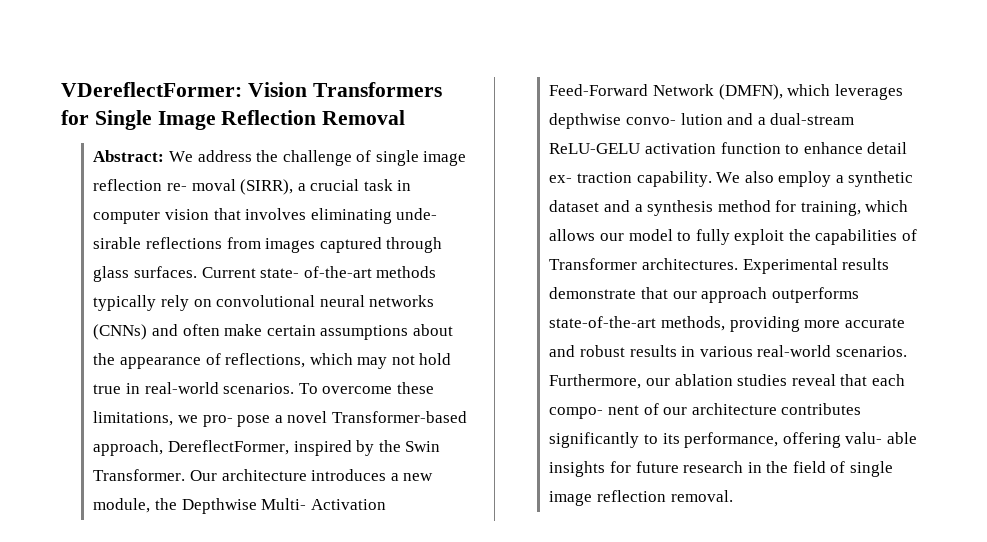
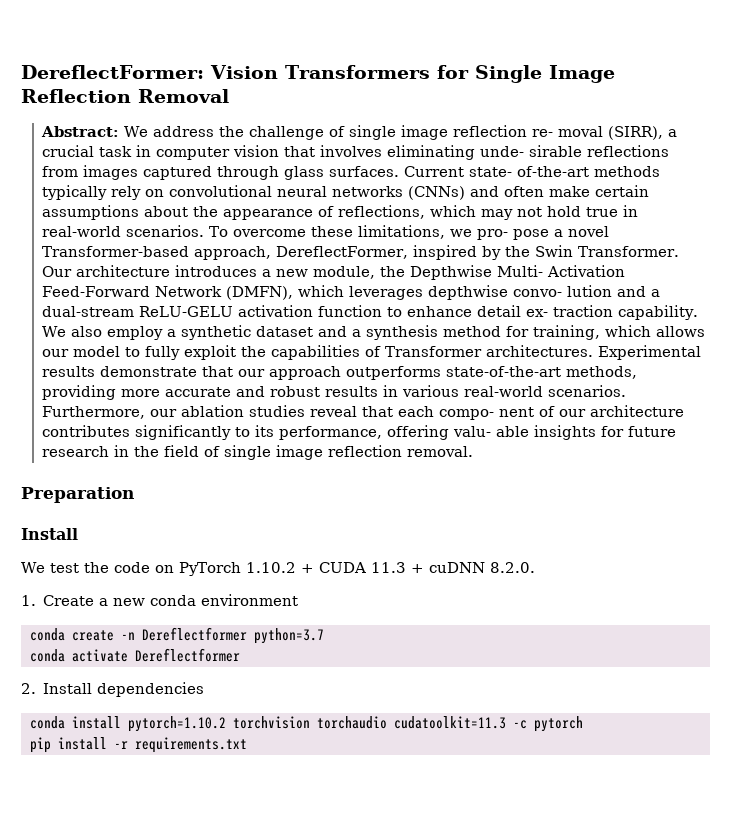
- VDereflectFormer: Vision Transformers for Single Image Reflection Removal
+ DereflectFormer: Vision Transformers for Single Image Reflection Removal
+ Preparation
+ Install
+ We test the code on PyTorch 1.10.2 + CUDA 11.3 + cuDNN 8.2.0.
+ 1. Create a new conda environment
+ conda create -n Dereflectformer python=3.7
+ conda activate Dereflectformer
+ 2. Install dependencies
+ conda install pytorch=1.10.2 torchvision torchaudio cudatoolkit=11.3 -c pytorch
+ pip install -r requirements.txt

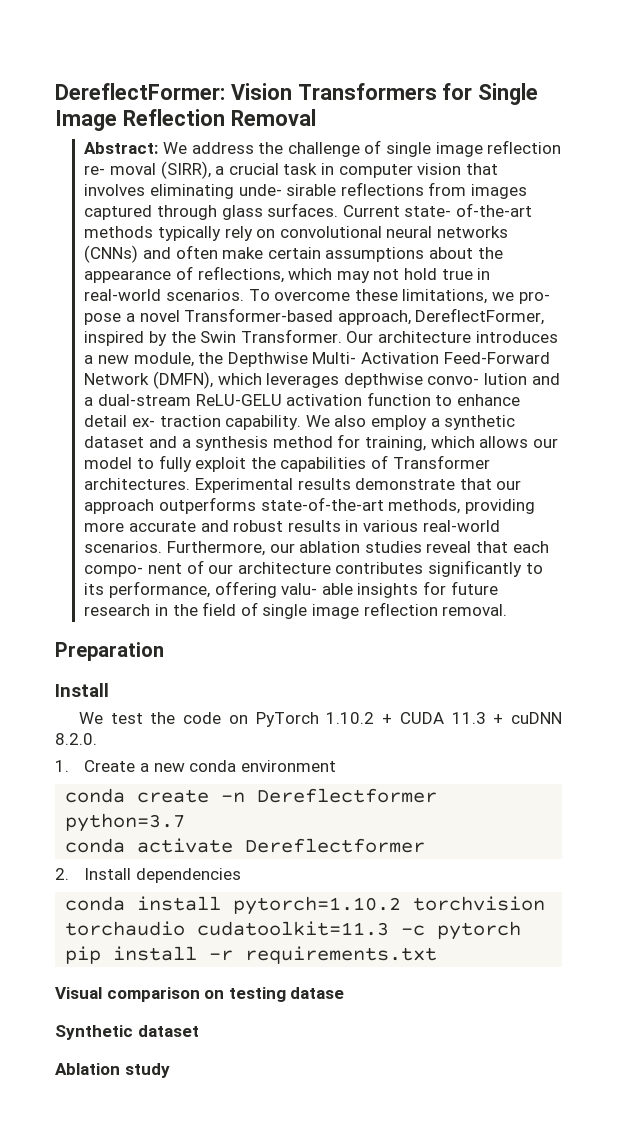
+ Visual comparison on testing datase
+ Synthetic dataset
+ Ablation study

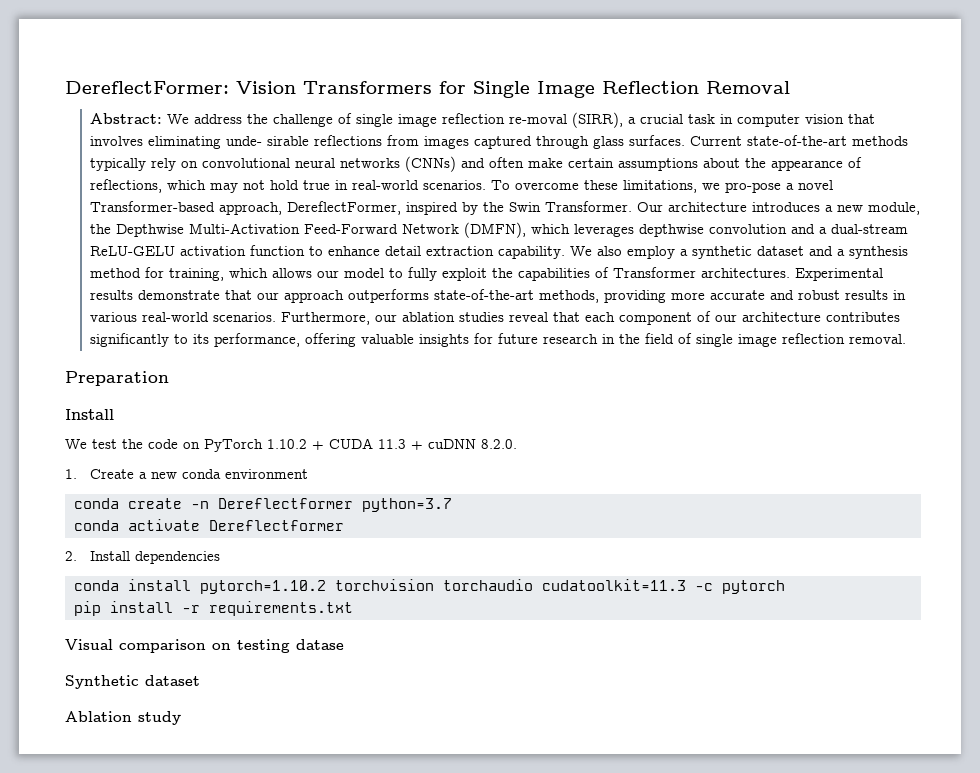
- Abstract: We address the challenge of single image reflection re- moval (SIRR), a crucial task in computer vision that involves eliminating unde- sirable reflections from images captured through glass surfaces.
+ Abstract: We address the challenge of single image reflection re-moval (SIRR), a crucial task in computer vision that involves eliminating unde- sirable reflections from images captured through glass surfaces.
- Current state- of-the-art methods typically rely on convolutional neural networks (CNNs) and often make certain assumptions about the appearance of reflections, which may not hold true in real-world scenarios.
+ Current state-of-the-art methods typically rely on convolutional neural networks (CNNs) and often make certain assumptions about the appearance of reflections, which may not hold true in real-world scenarios.
- To overcome these limitations, we pro- pose a novel Transformer-based approach, DereflectFormer, inspired by the Swin Transformer.
+ To overcome these limitations, we pro-pose a novel Transformer-based approach, DereflectFormer, inspired by the Swin Transformer.
- Our architecture introduces a new module, the Depthwise Multi- Activation Feed-Forward Network (DMFN), which leverages depthwise convo- lution and a dual-stream ReLU-GELU activation function to enhance detail ex- traction capability.
+ Our architecture introduces a new module, the Depthwise Multi-Activation Feed-Forward Network (DMFN), which leverages depthwise convolution and a dual-stream ReLU-GELU activation function to enhance detail extraction capability.
- Furthermore, our ablation studies reveal that each compo- nent of our architecture contributes significantly to its performance, offering valu- able insights for future research in the field of single image reflection removal.
+ Furthermore, our ablation studies reveal that each component of our architecture contributes significantly to its performance, offering valuable insights for future research in the field of single image reflection removal.

